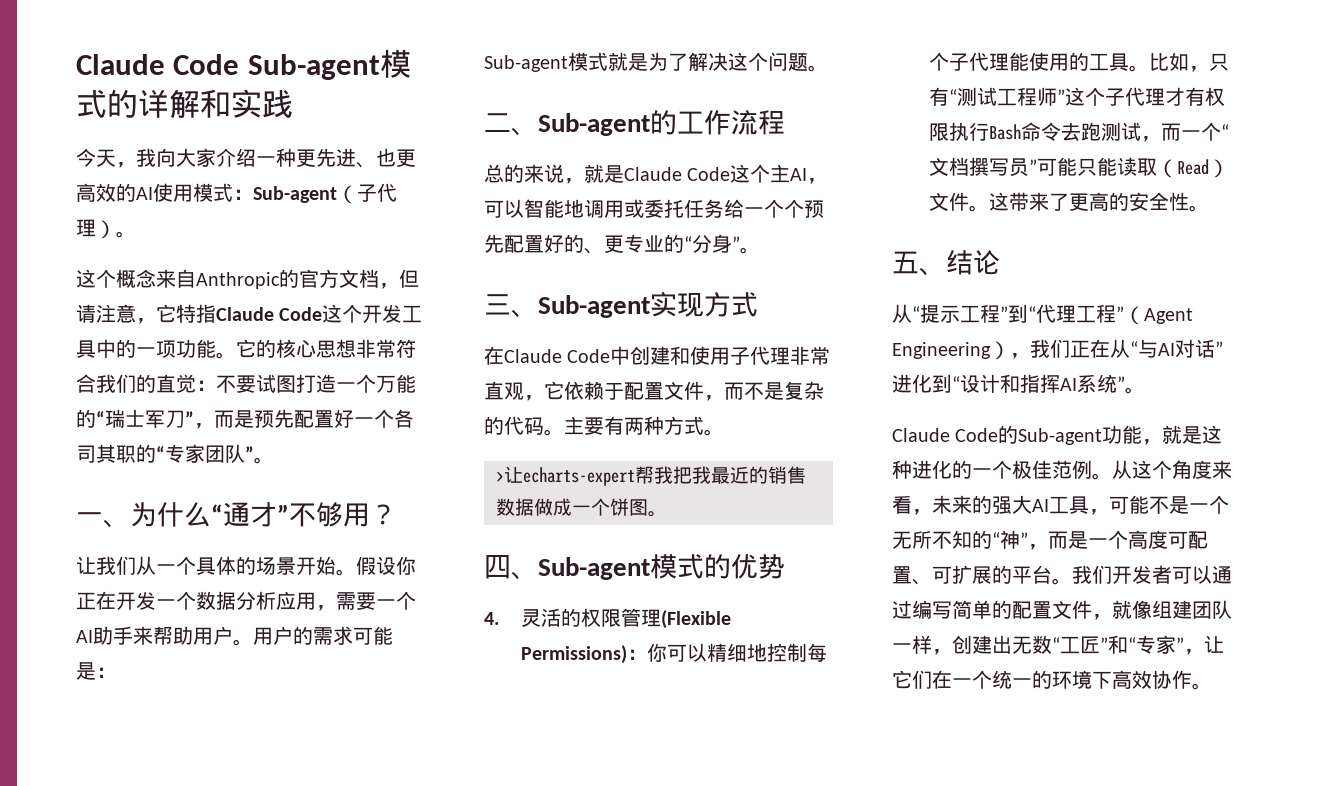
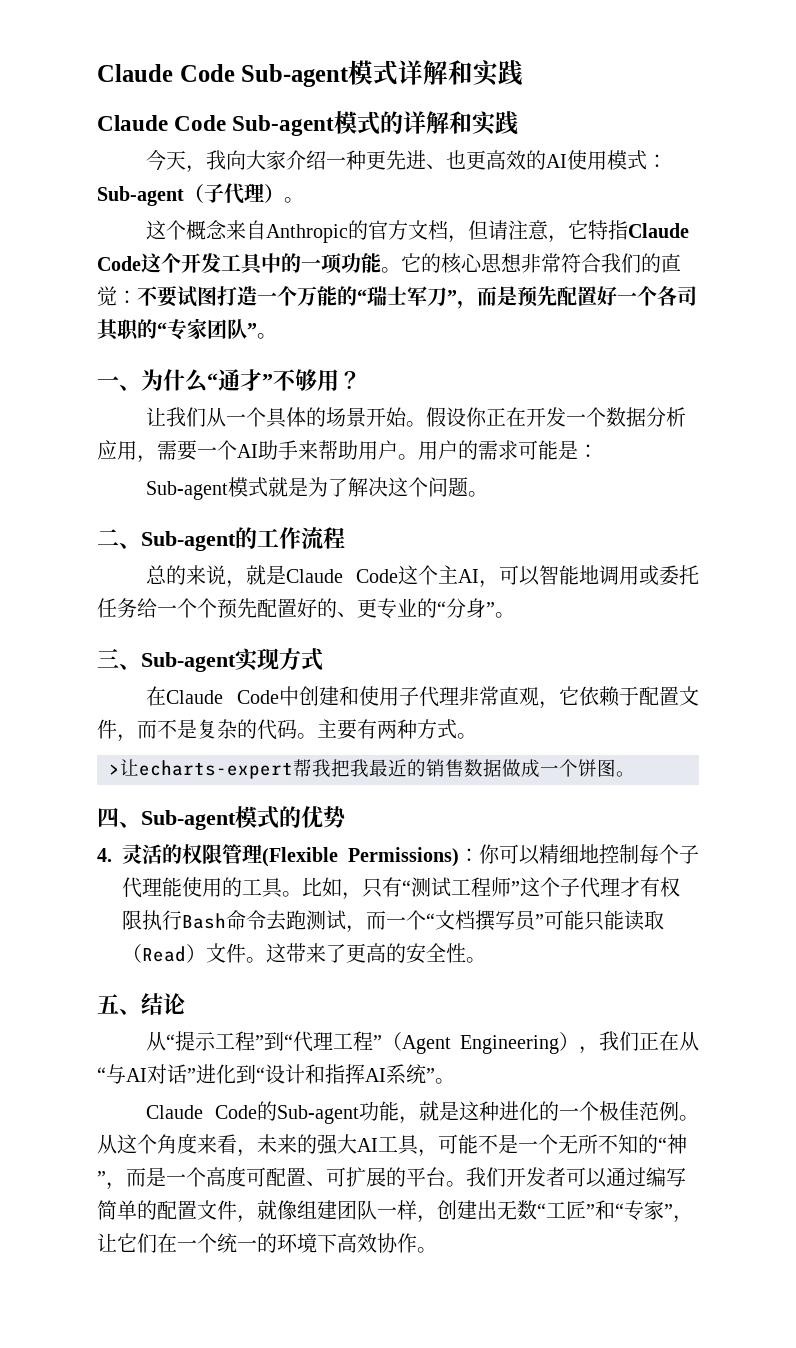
+ Claude Code Sub-agent模式详解和实践

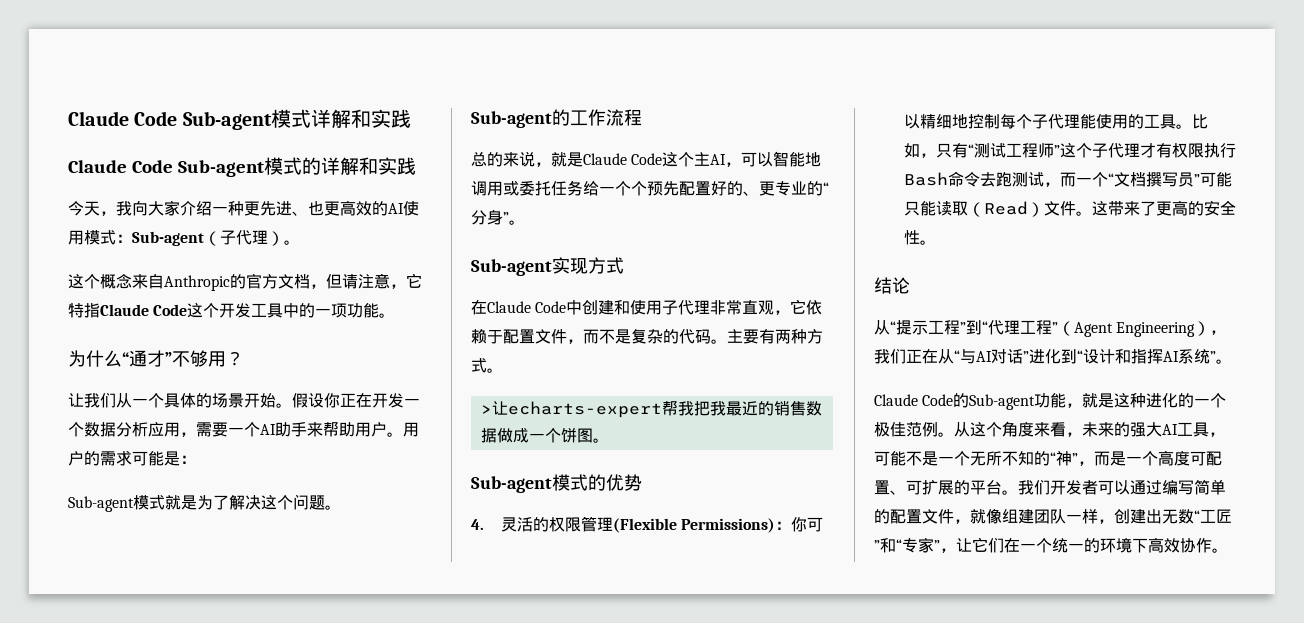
- 这个概念来自Anthropic的官方文档，但请注意，它特指Claude Code这个开发工具中的一项功能。它的核心思想非常符合我们的直觉：不要试图打造一个万能的“瑞士军刀”，而是预先配置好一个各司其职的“专家团队”。
- 一、为什么“通才”不够用？
+ 这个概念来自Anthropic的官方文档，但请注意，它特指Claude Code这个开发工具中的一项功能。
+ 为什么“通才”不够用？
- 二、Sub-agent的工作流程
+ Sub-agent的工作流程
- 三、Sub-agent实现方式
+ Sub-agent实现方式
- 四、Sub-agent模式的优势
+ Sub-agent模式的优势
- 五、结论
+ 结论

